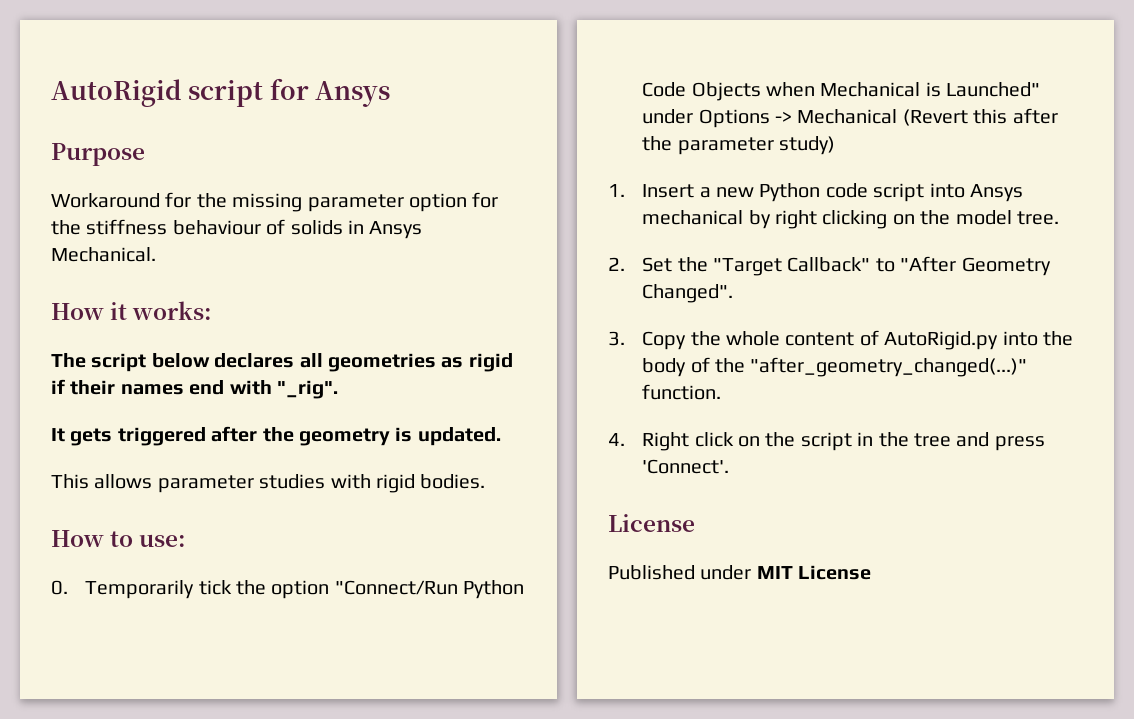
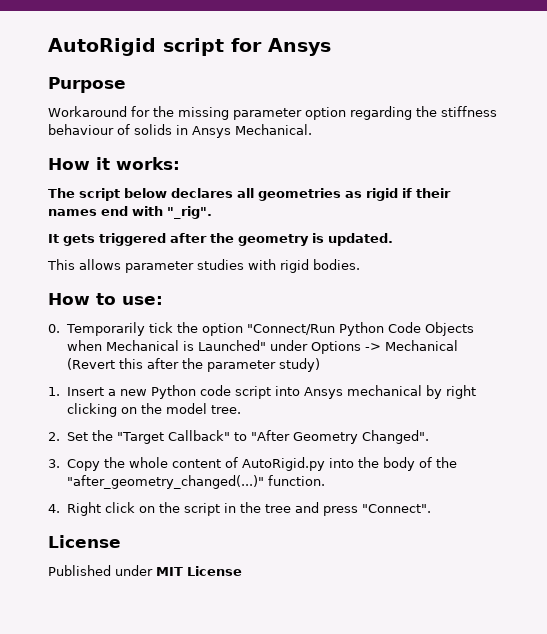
- Workaround for the missing parameter option for the stiffness behaviour of solids in Ansys Mechanical.
+ Workaround for the missing parameter option regarding the stiffness behaviour of solids in Ansys Mechanical.
- 4. Right click on the script in the tree and press 'Connect'.
+ 4. Right click on the script in the tree and press "Connect".

